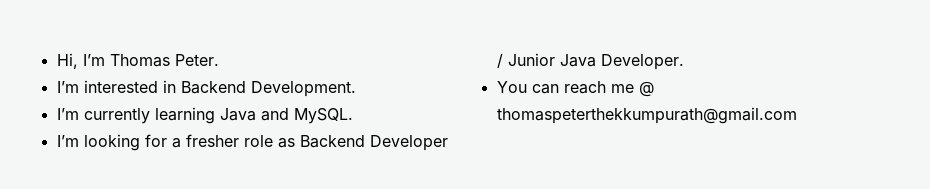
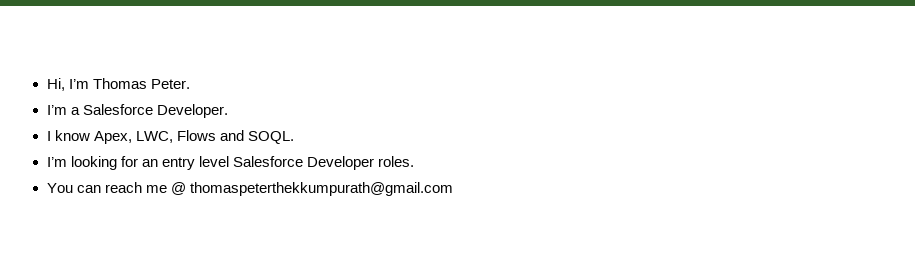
- I’m interested in Backend Development.
- I’m currently learning Java and MySQL.
- I’m looking for a fresher role as Backend Developer / Junior Java Developer.
+ I’m a Salesforce Developer.
+ I know Apex, LWC, Flows and SOQL.
+ I’m looking for an entry level Salesforce Developer roles.

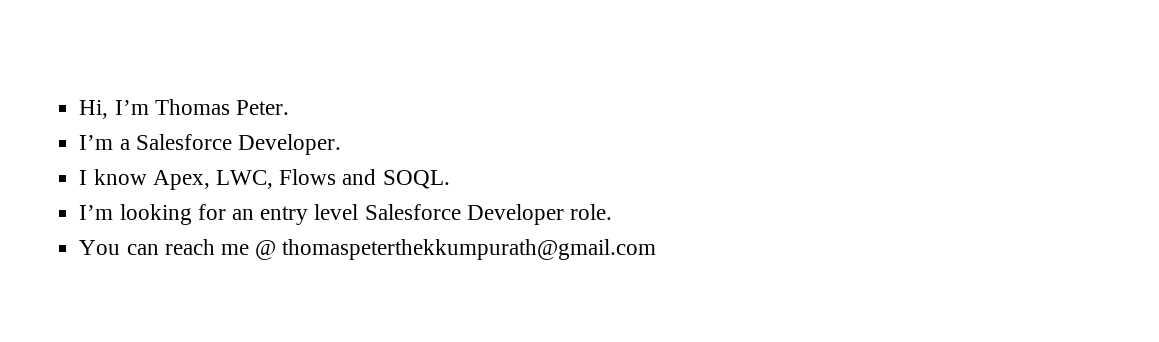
- I’m looking for an entry level Salesforce Developer roles.
+ I’m looking for an entry level Salesforce Developer role.

